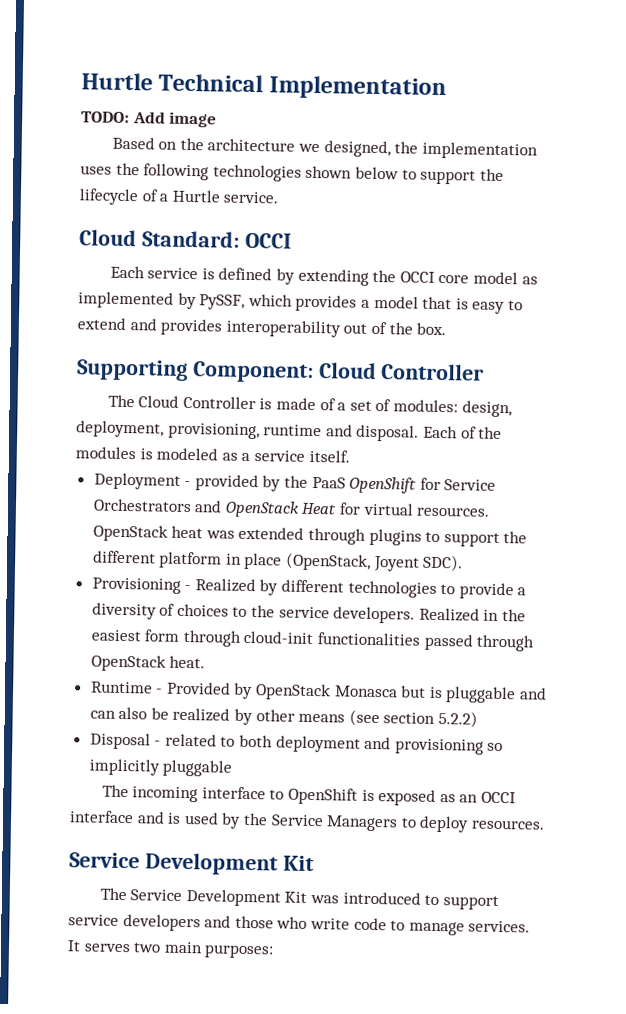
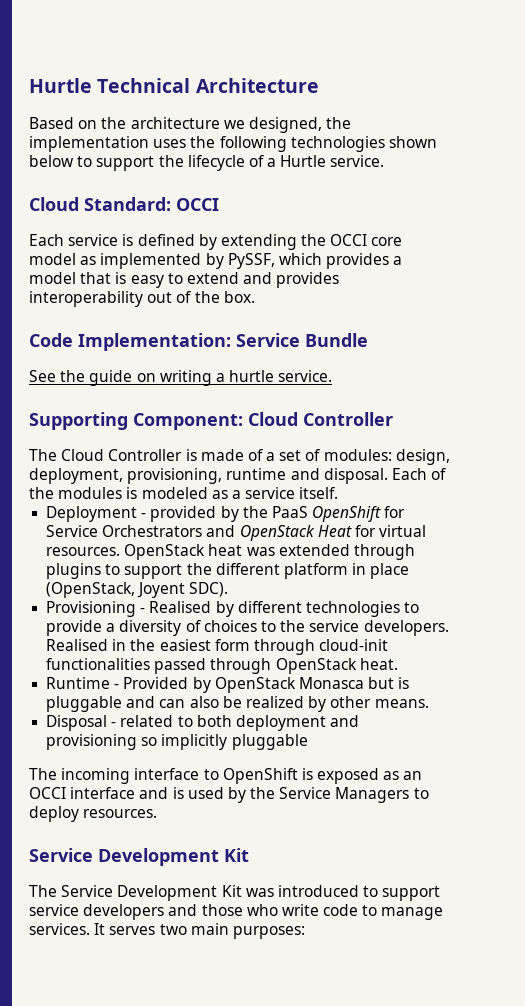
- Hurtle Technical Implementation
- TODO: Add image
+ Hurtle Technical Architecture
+ Code Implementation: Service Bundle
+ See the guide on writing a hurtle service.
- Provisioning - Realized by different technologies to provide a diversity of choices to the service developers.
+ Provisioning - Realised by different technologies to provide a diversity of choices to the service developers.
- Realized in the easiest form through cloud-init functionalities passed through OpenStack heat.
+ Realised in the easiest form through cloud-init functionalities passed through OpenStack heat.
- Runtime - Provided by OpenStack Monasca but is pluggable and can also be realized by other means (see section 5.2.2)
+ Runtime - Provided by OpenStack Monasca but is pluggable and can also be realized by other means.

